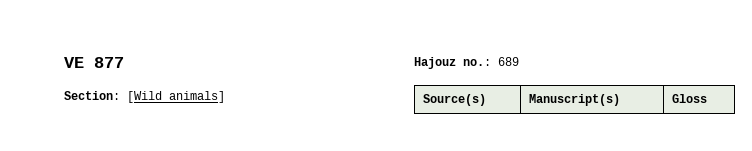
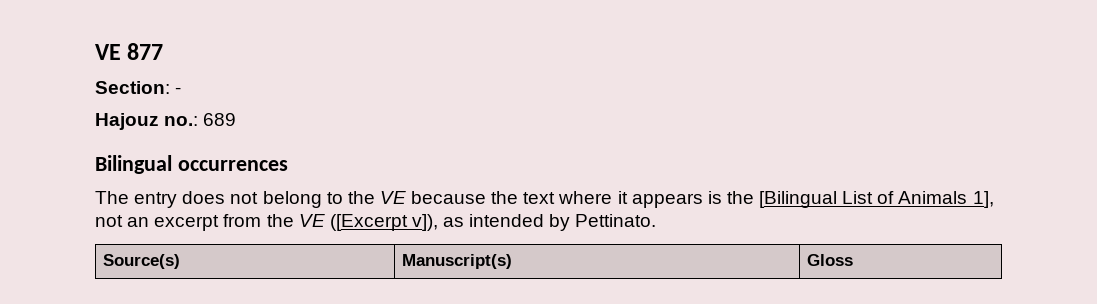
- Section: [Wild animals]
+ Section: -
+ Bilingual occurrences
+ The entry does not belong to the VE because the text where it appears is the [Bilingual List of Animals 1], not an excerpt from the VE ([Excerpt v]), as intended by Pettinato.

